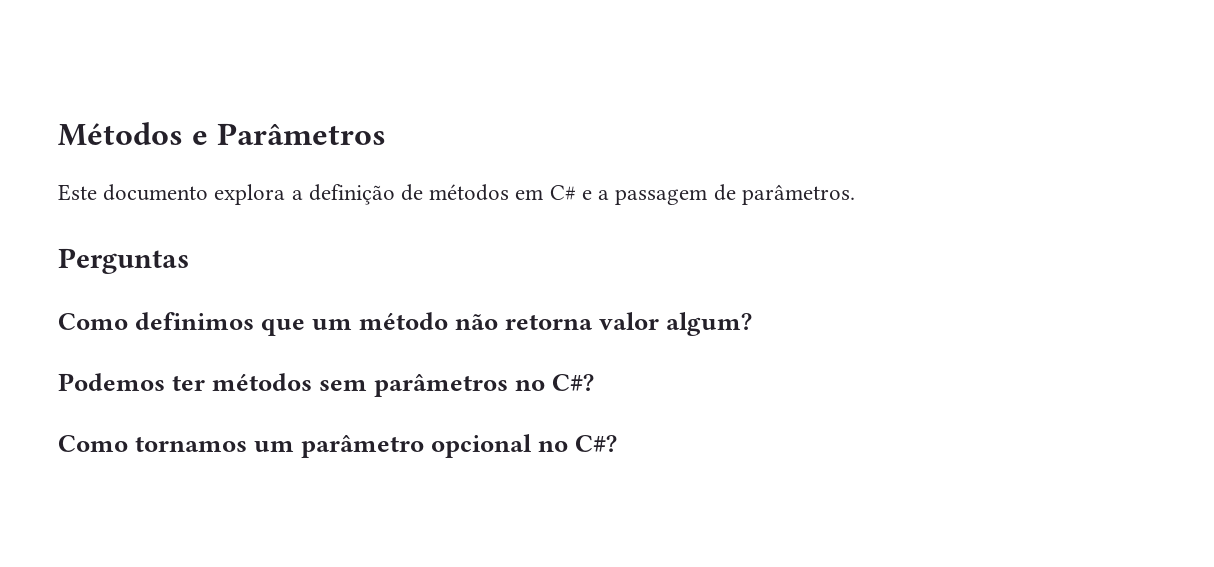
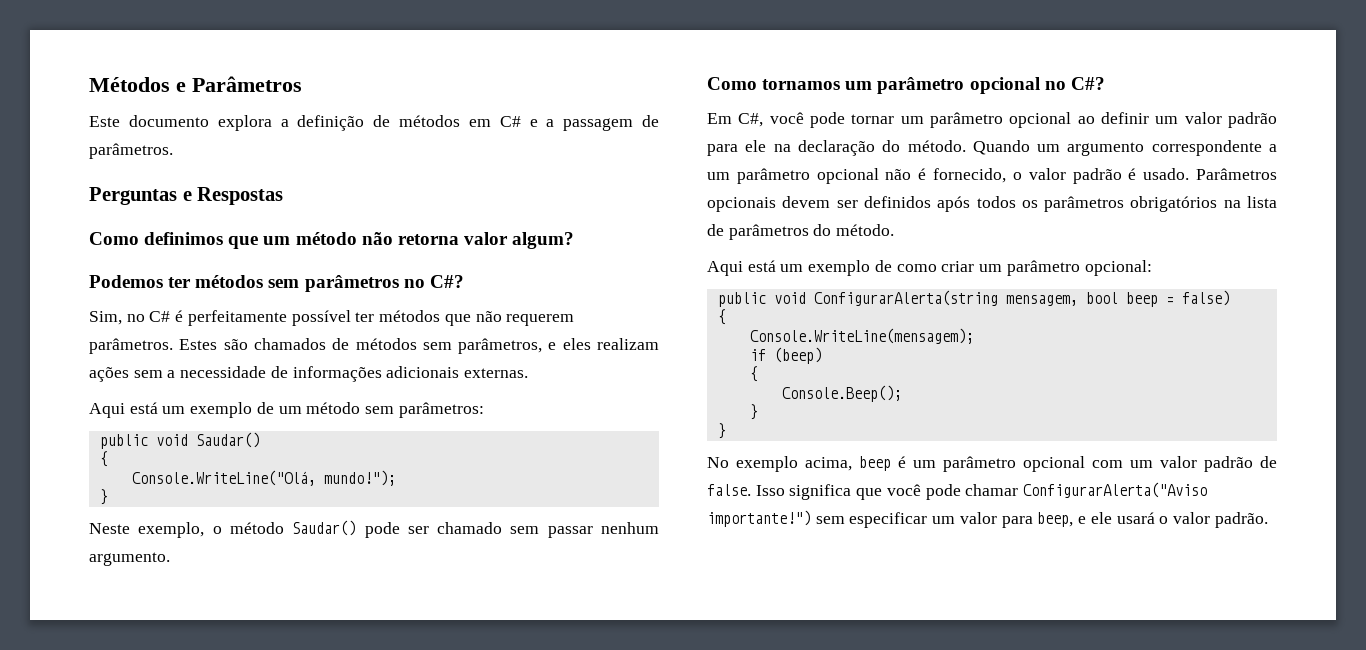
- Perguntas
+ Perguntas e Respostas
+ Sim, no C# é perfeitamente possível ter métodos que não requerem parâmetros. Estes são chamados de métodos sem parâmetros, e eles realizam ações sem a necessidade de informações adicionais externas.
+ Aqui está um exemplo de um método sem parâmetros:
+ public void Saudar()
+ {
+ Console.WriteLine("Olá, mundo!");
+ }
+ Neste exemplo, o método Saudar() pode ser chamado sem passar nenhum argumento.
+ Em C#, você pode tornar um parâmetro opcional ao definir um valor padrão para ele na declaração do método. Quando um argumento correspondente a um parâmetro opcional não é fornecido, o valor padrão é usado. Parâmetros opcionais devem ser definidos após todos os parâmetros obrigatórios na lista de parâmetros do método.
+ Aqui está um exemplo de como criar um parâmetro opcional:
+ public void ConfigurarAlerta(string mensagem, bool beep = false)
+ {
+ Console.WriteLine(mensagem);
+ if (beep)
+ {
+ Console.Beep();
+ }
+ }
+ No exemplo acima, beep é um parâmetro opcional com um valor padrão de false. Isso significa que você pode chamar ConfigurarAlerta("Aviso importante!") sem especificar um valor para beep, e ele usará o valor padrão.

